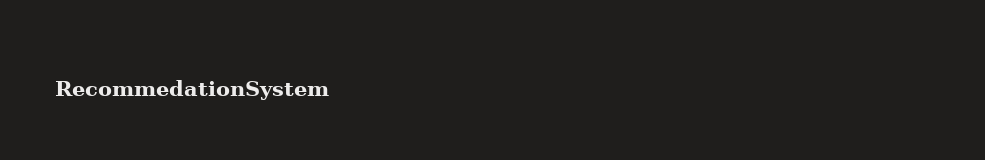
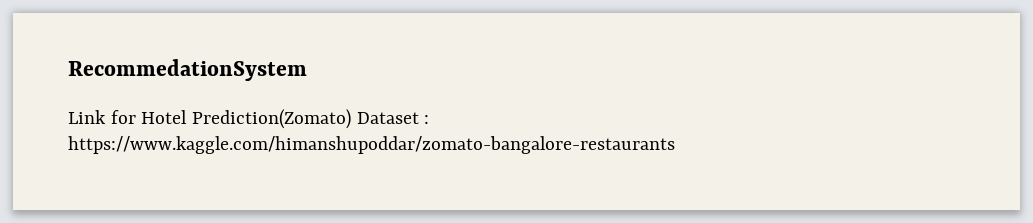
+ Link for Hotel Prediction(Zomato) Dataset : https://www.kaggle.com/himanshupoddar/zomato-bangalore-restaurants

